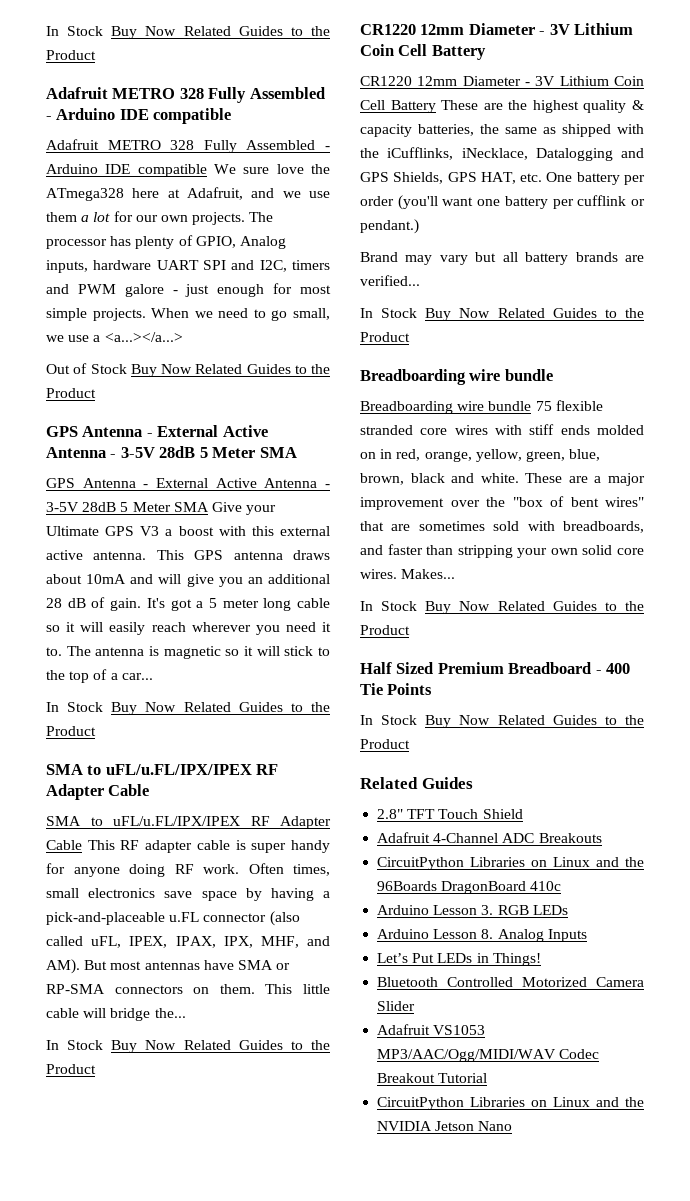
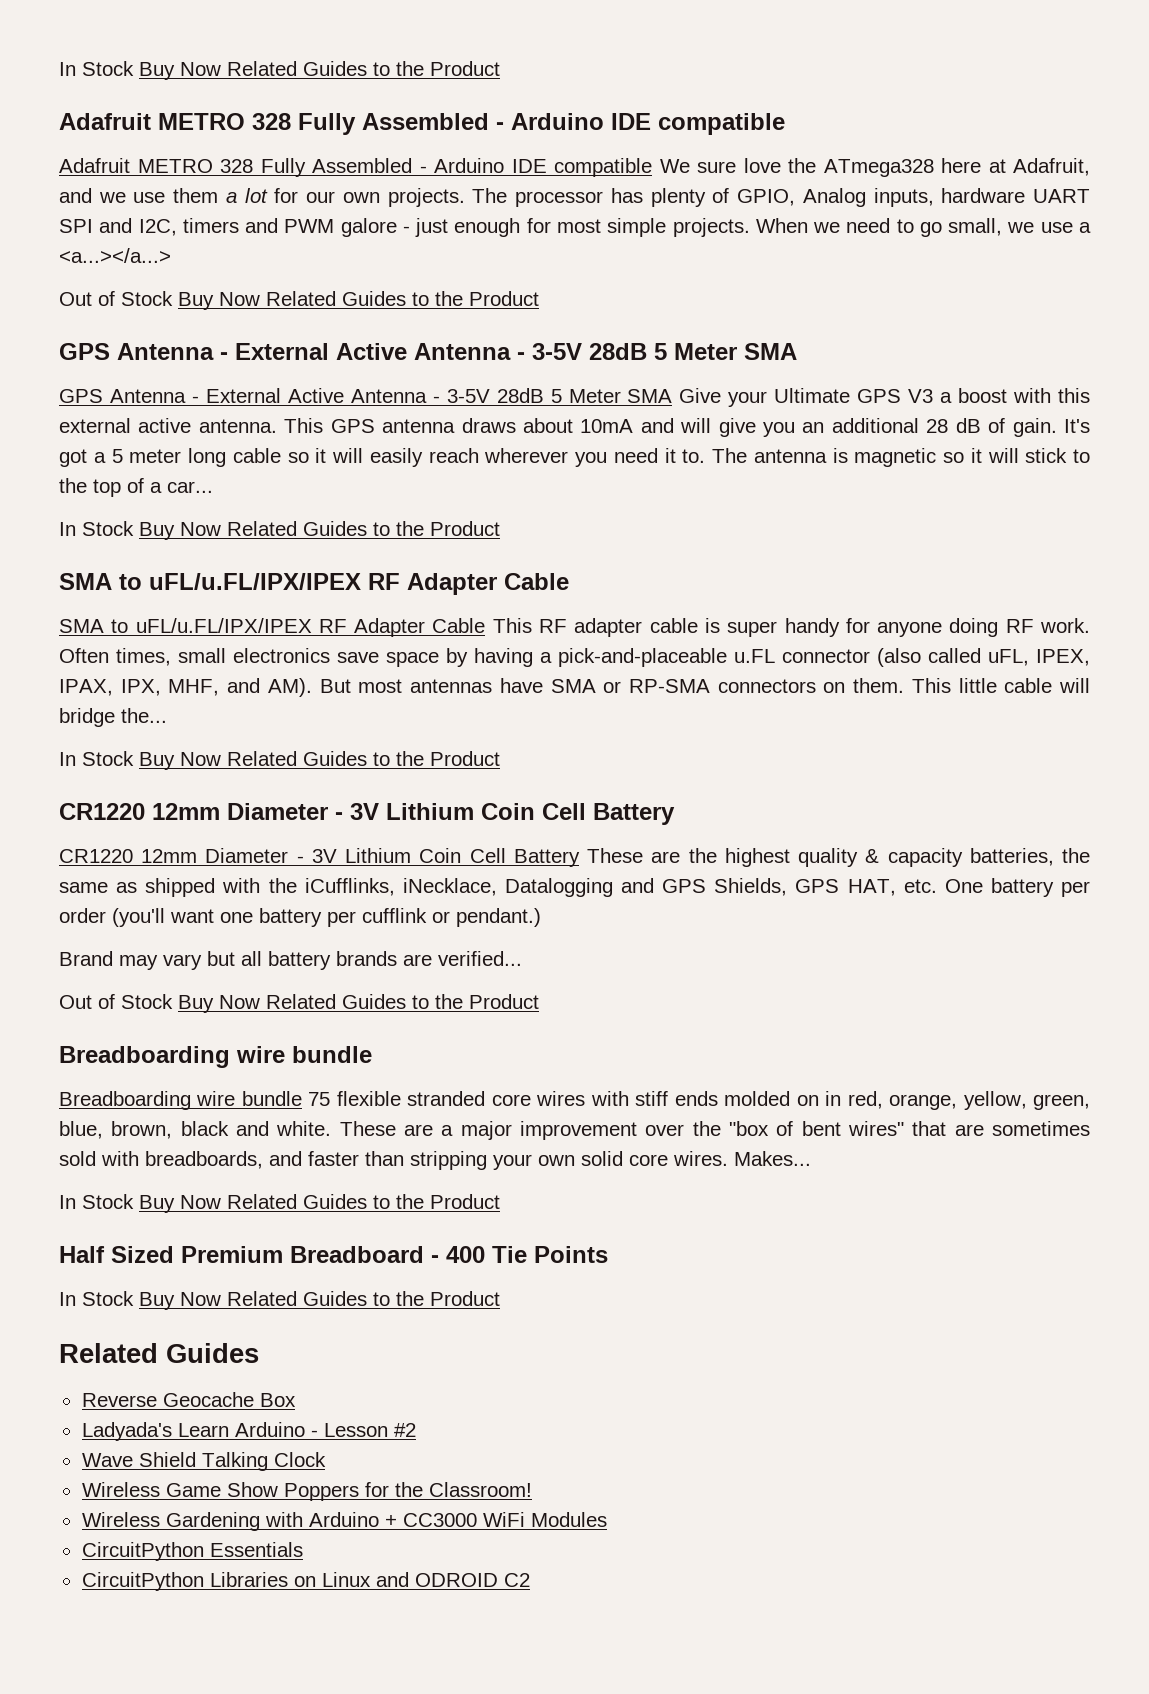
  Brand may vary but all battery brands are verified...
- In Stock Buy Now Related Guides to the Product
+ Out of Stock Buy Now Related Guides to the Product
- 2.8" TFT Touch Shield
- Adafruit 4-Channel ADC Breakouts
- CircuitPython Libraries on Linux and the 96Boards DragonBoard 410c
- Arduino Lesson 3. RGB LEDs
- Arduino Lesson 8. Analog Inputs
- Let’s Put LEDs in Things!
- Bluetooth Controlled Motorized Camera Slider
- Adafruit VS1053 MP3/AAC/Ogg/MIDI/WAV Codec Breakout Tutorial
- CircuitPython Libraries on Linux and the NVIDIA Jetson Nano
+ Reverse Geocache Box
+ Ladyada's Learn Arduino - Lesson #2
+ Wave Shield Talking Clock
+ Wireless Game Show Poppers for the Classroom!
+ Wireless Gardening with Arduino + CC3000 WiFi Modules
+ CircuitPython Essentials
+ CircuitPython Libraries on Linux and ODROID C2

